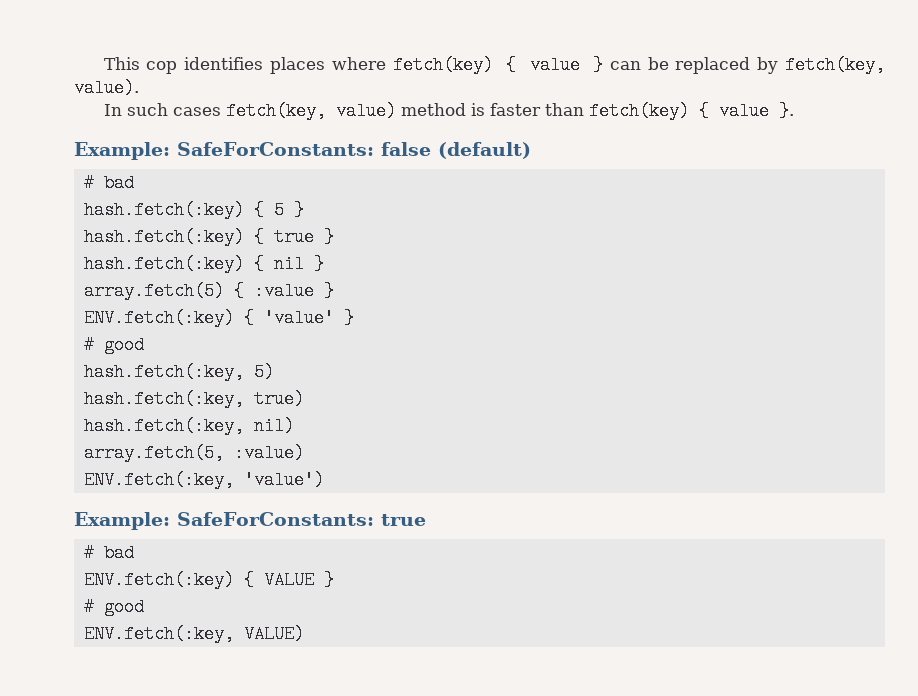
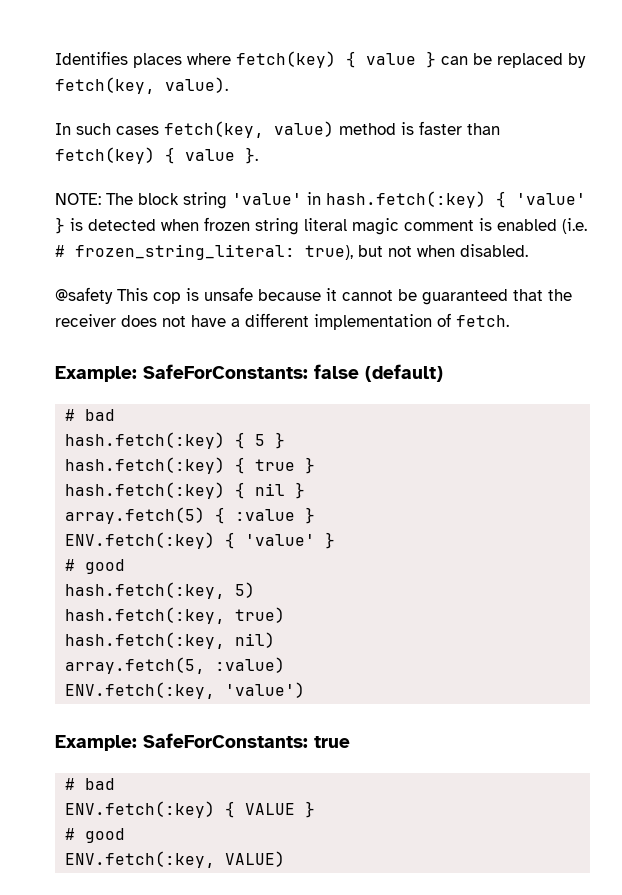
- This cop identifies places where fetch(key) { value } can be replaced by fetch(key, value).
+ Identifies places where fetch(key) { value } can be replaced by fetch(key, value).
+ NOTE: The block string 'value' in hash.fetch(:key) { 'value' } is detected when frozen string literal magic comment is enabled (i.e. # frozen_string_literal: true), but not when disabled.
+ @safety This cop is unsafe because it cannot be guaranteed that the receiver does not have a different implementation of fetch.

